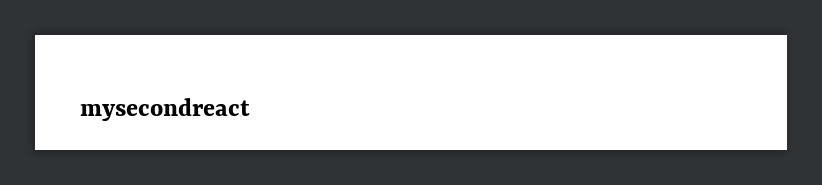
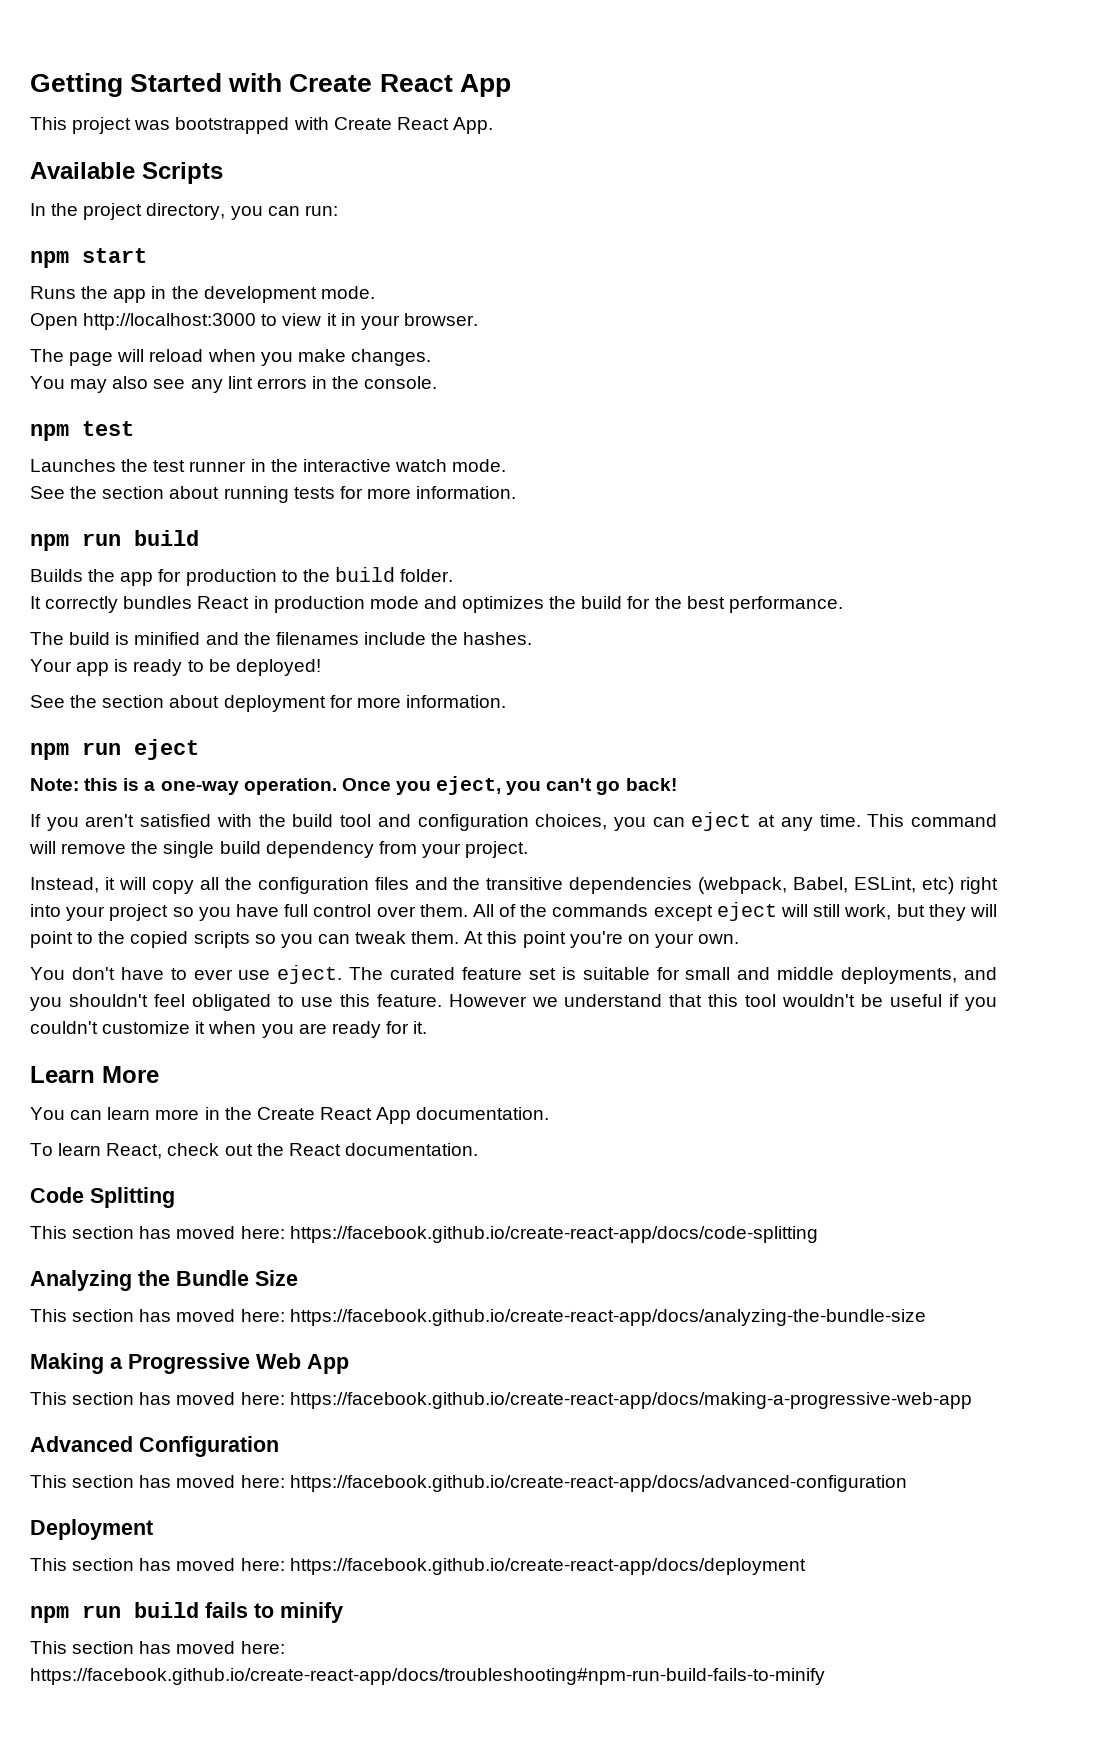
- mysecondreact
+ Getting Started with Create React App
+ This project was bootstrapped with Create React App.
+ Available Scripts
+ In the project directory, you can run:
+ npm start
+ Runs the app in the development mode.
+ Open http://localhost:3000 to view it in your browser.
+ The page will reload when you make changes.
+ You may also see any lint errors in the console.
+ npm test
+ Launches the test runner in the interactive watch mode.
+ See the section about running tests for more information.
+ npm run build
+ Builds the app for production to the build folder.
+ It correctly bundles React in production mode and optimizes the build for the best performance.
+ The build is minified and the filenames include the hashes.
+ Your app is ready to be deployed!
+ See the section about deployment for more information.
+ npm run eject
+ Note: this is a one-way operation. Once you eject, you can't go back!
+ If you aren't satisfied with the build tool and configuration choices, you can eject at any time. This command will remove the single build dependency from your project.
+ Instead, it will copy all the configuration files and the transitive dependencies (webpack, Babel, ESLint, etc) right into your project so you have full control over them. All of the commands except eject will still work, but they will point to the copied scripts so you can tweak them. At this point you're on your own.
+ You don't have to ever use eject. The curated feature set is suitable for small and middle deployments, and you shouldn't feel obligated to use this feature. However we understand that this tool wouldn't be useful if you couldn't customize it when you are ready for it.
+ Learn More
+ You can learn more in the Create React App documentation.
+ To learn React, check out the React documentation.
+ Code Splitting
+ This section has moved here: https://facebook.github.io/create-react-app/docs/code-splitting
+ Analyzing the Bundle Size
+ This section has moved here: https://facebook.github.io/create-react-app/docs/analyzing-the-bundle-size
+ Making a Progressive Web App
+ This section has moved here: https://facebook.github.io/create-react-app/docs/making-a-progressive-web-app
+ Advanced Configuration
+ This section has moved here: https://facebook.github.io/create-react-app/docs/advanced-configuration
+ Deployment
+ This section has moved here: https://facebook.github.io/create-react-app/docs/deployment
+ npm run build fails to minify
+ This section has moved here: https://facebook.github.io/create-react-app/docs/troubleshooting#npm-run-build-fails-to-minify

